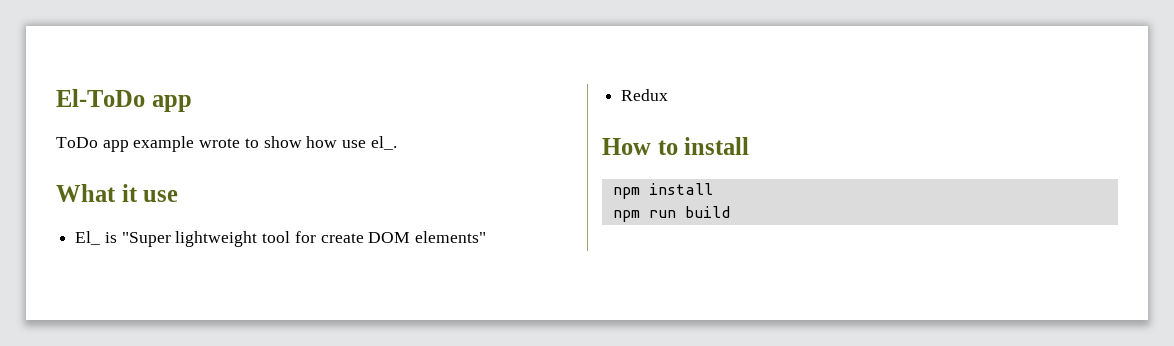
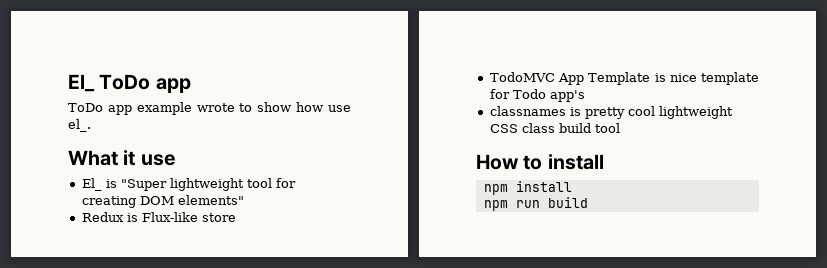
- El-ToDo app
+ El_ ToDo app
- El_ is "Super lightweight tool for create DOM elements"
+ El_ is "Super lightweight tool for creating DOM elements"
- Redux
+ Redux is Flux-like store
+ TodoMVC App Template is nice template for Todo app's
+ classnames is pretty cool lightweight CSS class build tool

